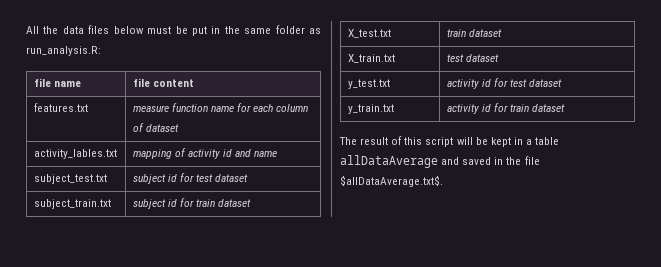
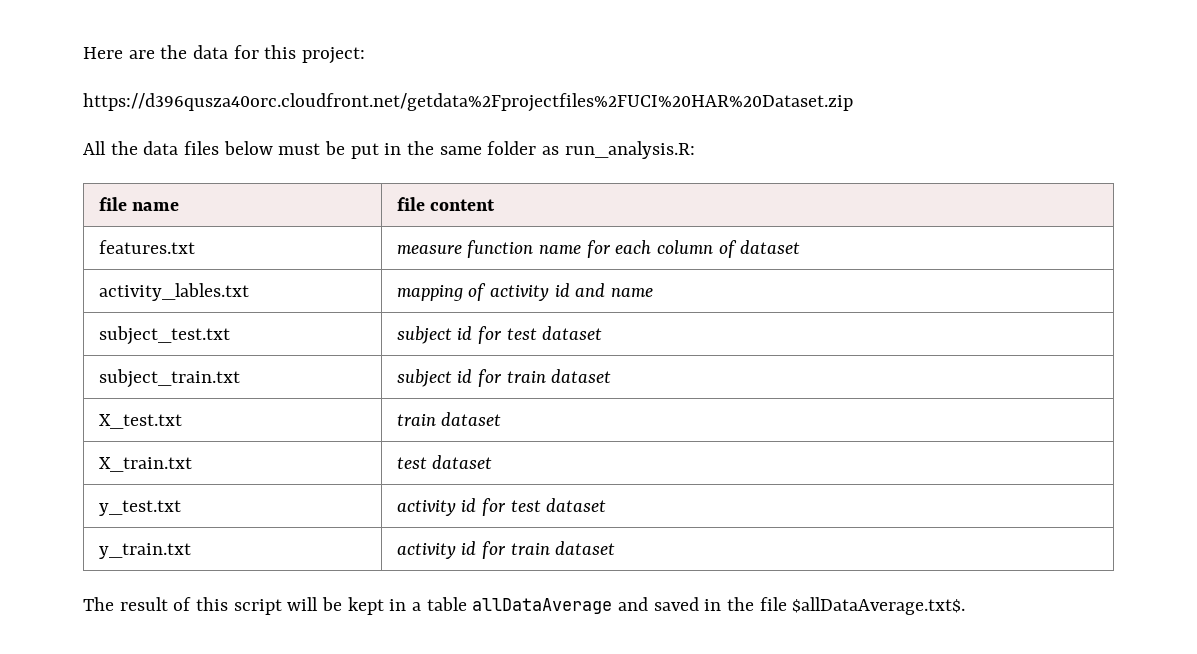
+ Here are the data for this project:
+ https://d396qusza40orc.cloudfront.net/getdata%2Fprojectfiles%2FUCI%20HAR%20Dataset.zip

